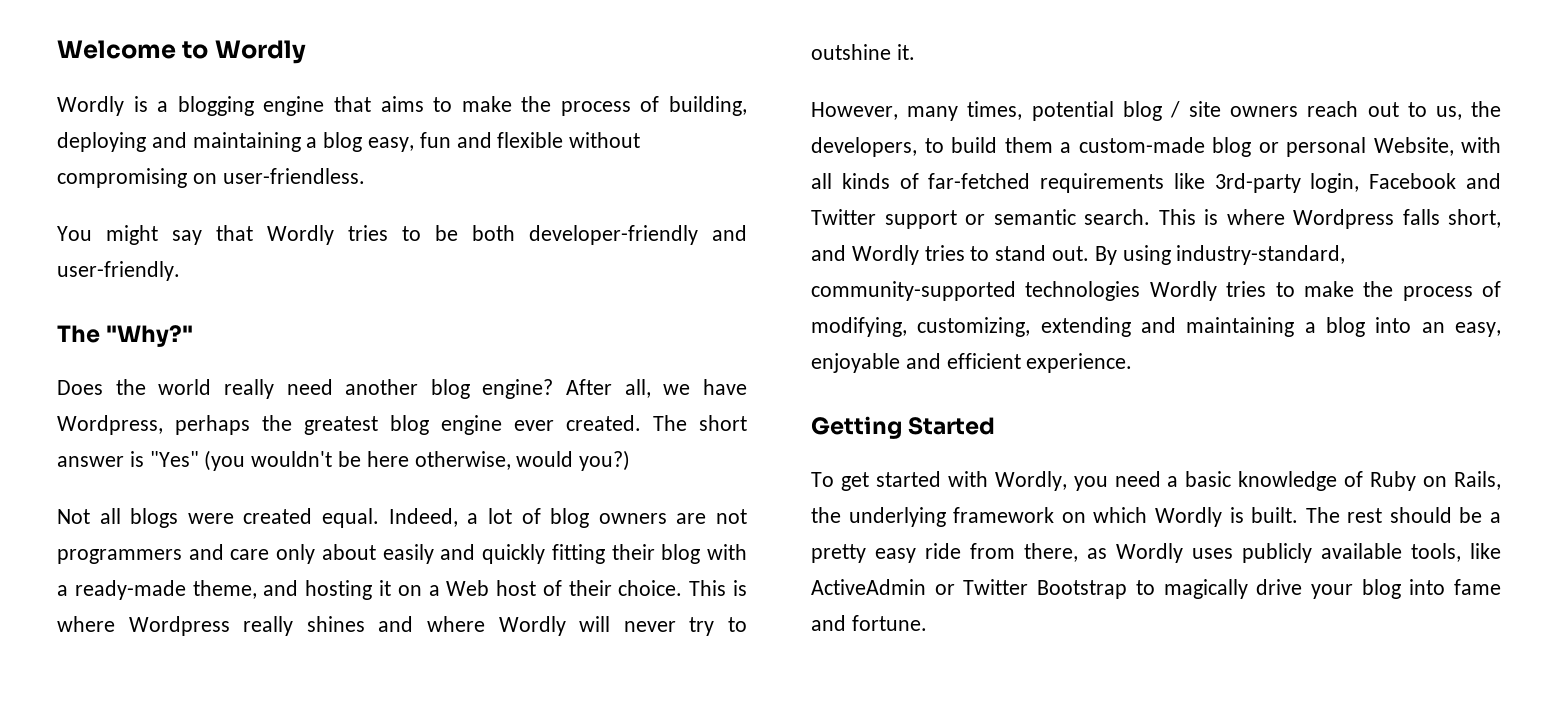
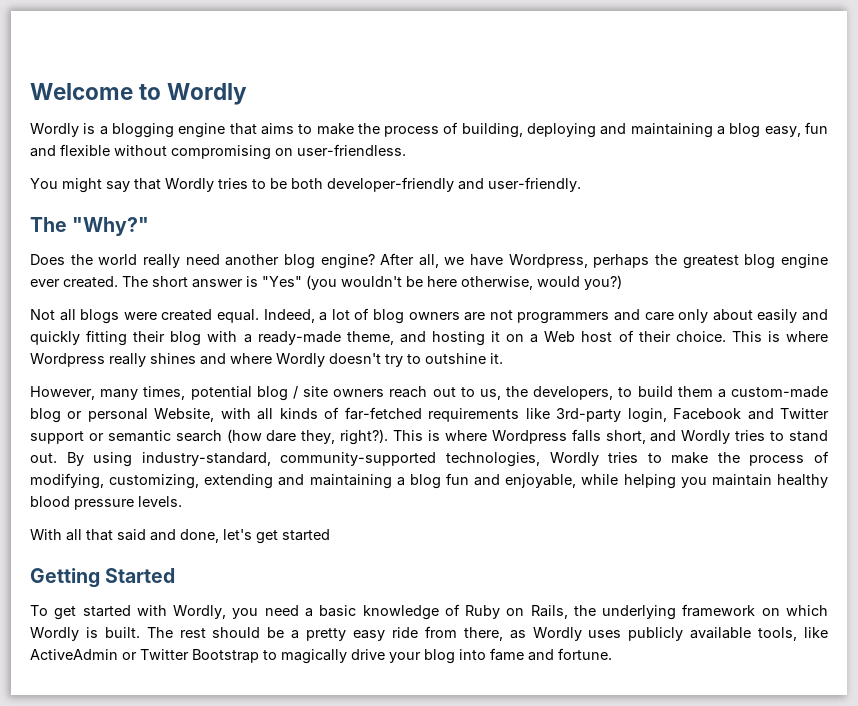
- This is where Wordpress really shines and where Wordly will never try to outshine it.
+ This is where Wordpress really shines and where Wordly doesn't try to outshine it.
- However, many times, potential blog / site owners reach out to us, the developers, to build them a custom-made blog or personal Website, with all kinds of far-fetched requirements like 3rd-party login, Facebook and Twitter support or semantic search.
+ However, many times, potential blog / site owners reach out to us, the developers, to build them a custom-made blog or personal Website, with all kinds of far-fetched requirements like 3rd-party login, Facebook and Twitter support or semantic search (how dare they, right?).
- By using industry-standard, community-supported technologies Wordly tries to make the process of modifying, customizing, extending and maintaining a blog into an easy, enjoyable and efficient experience.
+ By using industry-standard, community-supported technologies, Wordly tries to make the process of modifying, customizing, extending and maintaining a blog fun and enjoyable, while helping you maintain healthy blood pressure levels.
+ With all that said and done, let's get started

